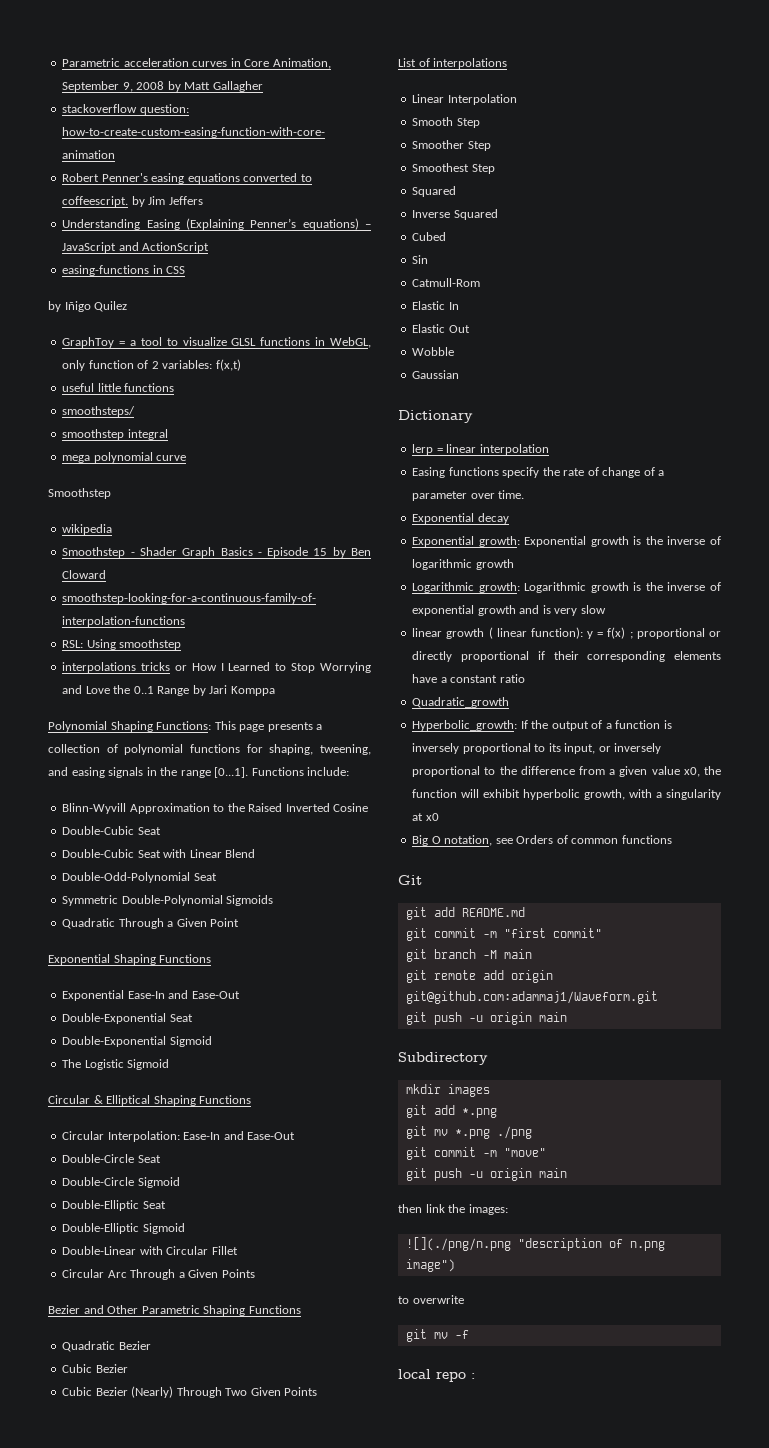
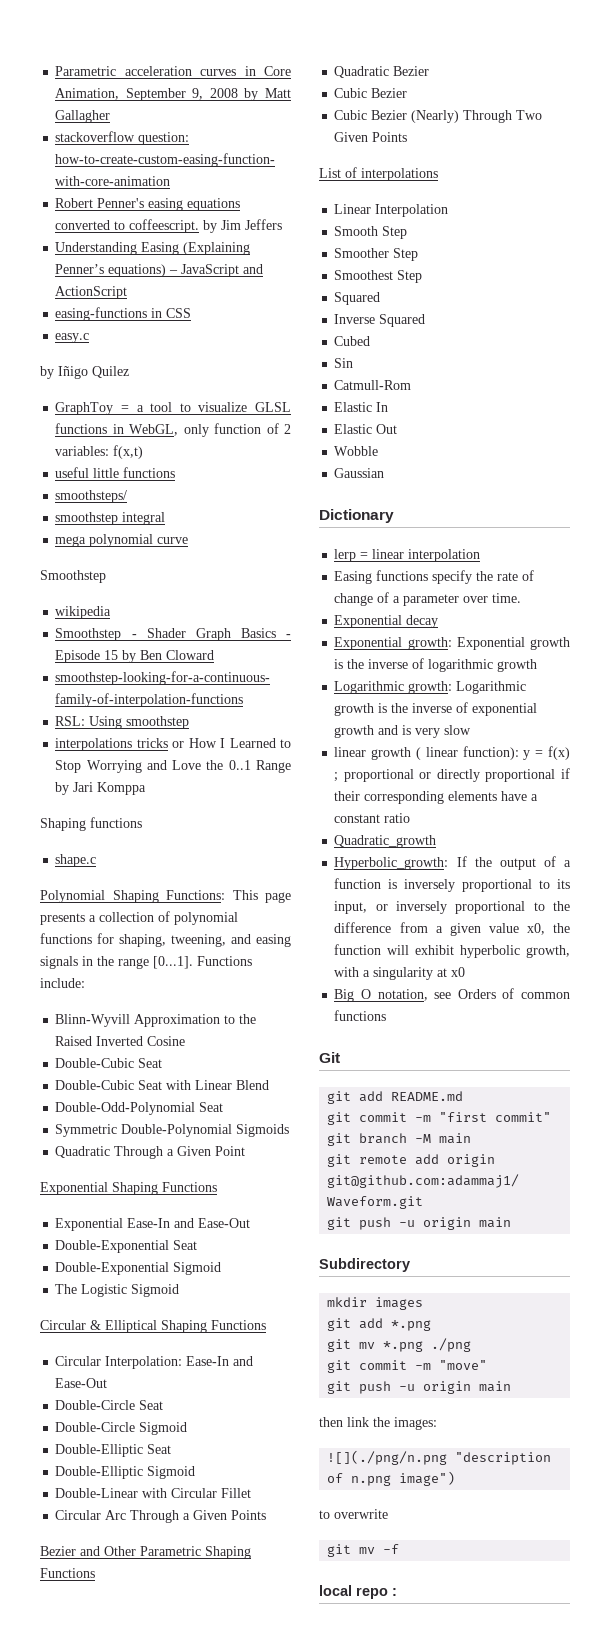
+ easy.c
+ Shaping functions
+ shape.c

